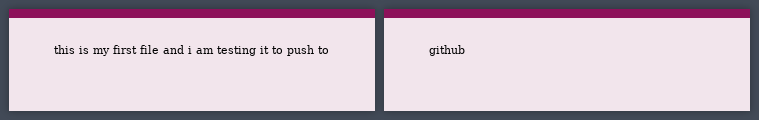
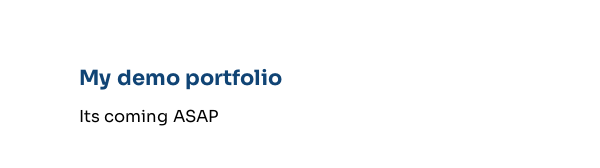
- this is my first file and i am testing it to push to github
+ My demo portfolio
+ Its coming ASAP

